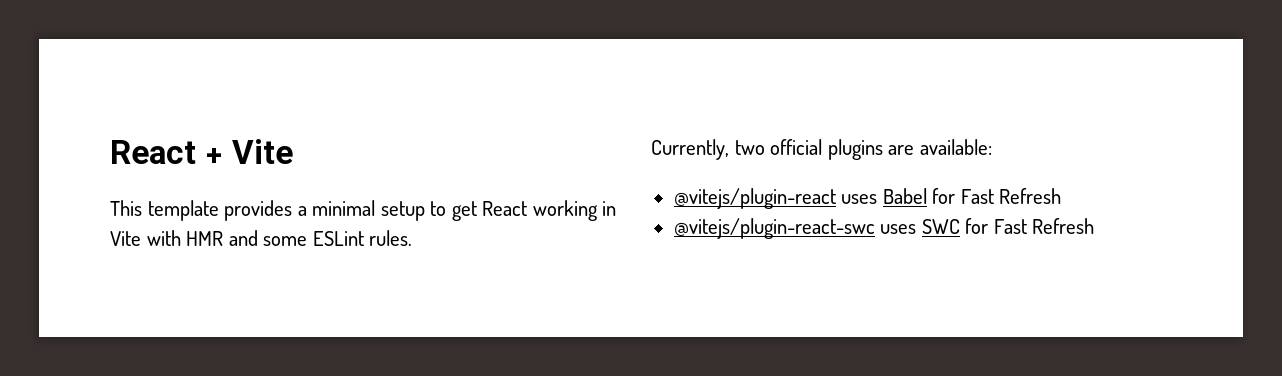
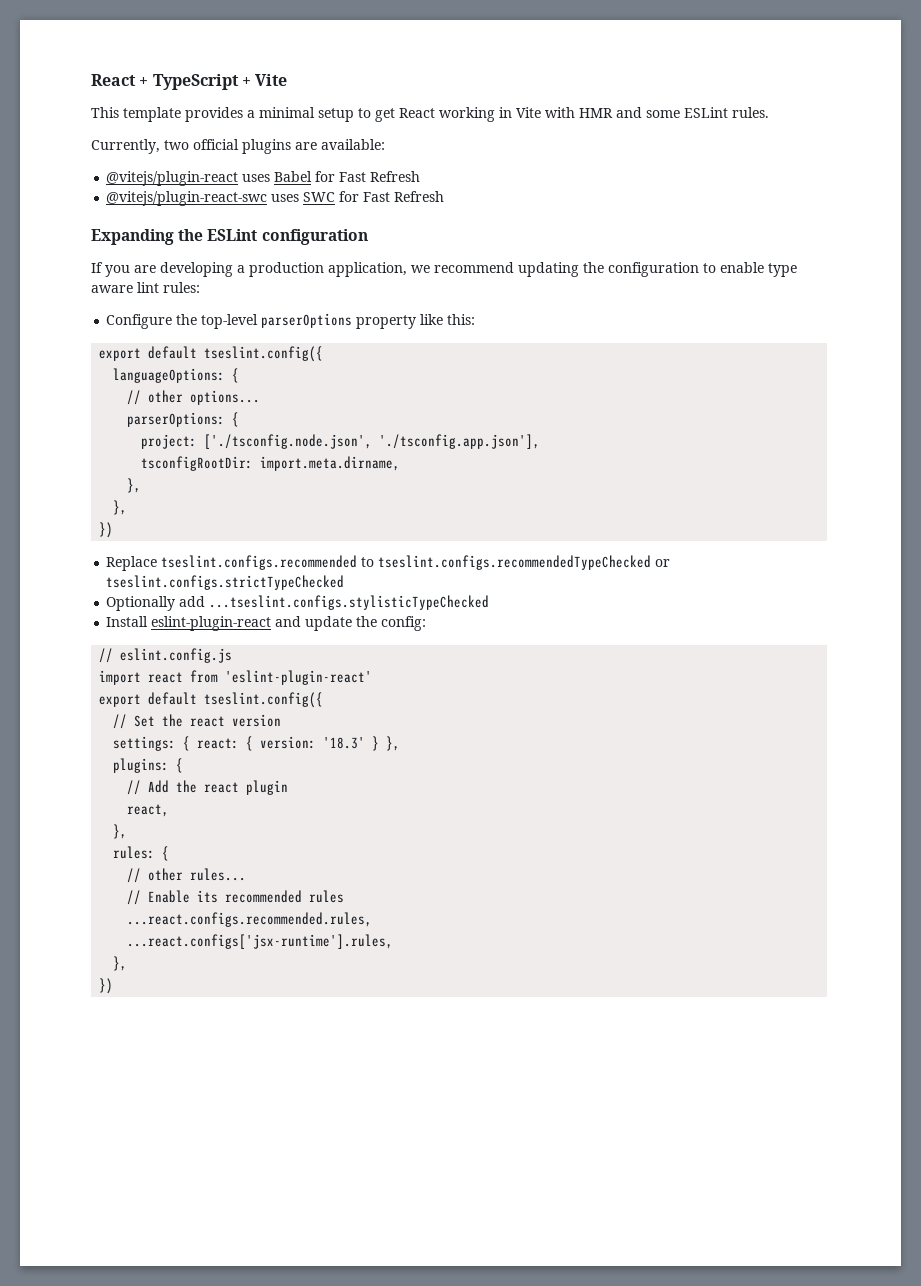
- React + Vite
+ React + TypeScript + Vite
+ Expanding the ESLint configuration
+ If you are developing a production application, we recommend updating the configuration to enable type aware lint rules:
+ Configure the top-level parserOptions property like this:
+ export default tseslint.config({
+ languageOptions: {
+ // other options...
+ parserOptions: {
+ project: ['./tsconfig.node.json', './tsconfig.app.json'],
+ tsconfigRootDir: import.meta.dirname,
+ },
+ },
+ })
+ Replace tseslint.configs.recommended to tseslint.configs.recommendedTypeChecked or tseslint.configs.strictTypeChecked
+ Optionally add ...tseslint.configs.stylisticTypeChecked
+ Install eslint-plugin-react and update the config:
+ // eslint.config.js
+ import react from 'eslint-plugin-react'
+ export default tseslint.config({
+ // Set the react version
+ settings: { react: { version: '18.3' } },
+ plugins: {
+ // Add the react plugin
+ react,
+ },
+ rules: {
+ // other rules...
+ // Enable its recommended rules
+ ...react.configs.recommended.rules,
+ ...react.configs['jsx-runtime'].rules,
+ },
+ })

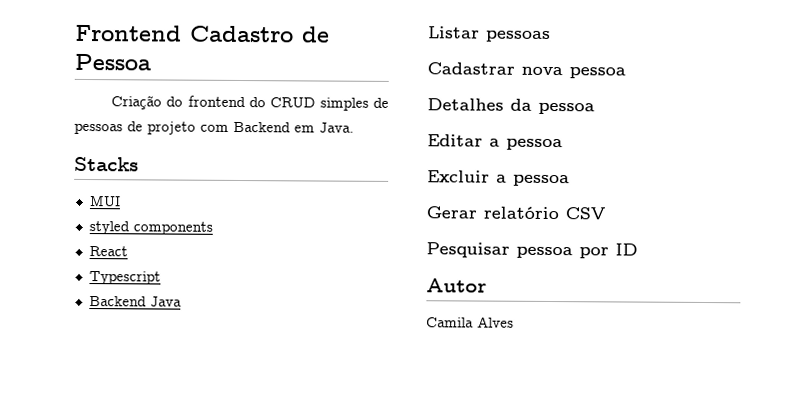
- React + TypeScript + Vite
- This template provides a minimal setup to get React working in Vite with HMR and some ESLint rules.
- Currently, two official plugins are available:
- @vitejs/plugin-react uses Babel for Fast Refresh
- @vitejs/plugin-react-swc uses SWC for Fast Refresh
- Expanding the ESLint configuration
- If you are developing a production application, we recommend updating the configuration to enable type aware lint rules:
- Configure the top-level parserOptions property like this:
- export default tseslint.config({
- languageOptions: {
- // other options...
- parserOptions: {
- project: ['./tsconfig.node.json', './tsconfig.app.json'],
- tsconfigRootDir: import.meta.dirname,
- },
- },
- })
- Replace tseslint.configs.recommended to tseslint.configs.recommendedTypeChecked or tseslint.configs.strictTypeChecked
- Optionally add ...tseslint.configs.stylisticTypeChecked
- Install eslint-plugin-react and update the config:
- // eslint.config.js
- import react from 'eslint-plugin-react'
- export default tseslint.config({
- // Set the react version
- settings: { react: { version: '18.3' } },
- plugins: {
- // Add the react plugin
- react,
- },
- rules: {
- // other rules...
- // Enable its recommended rules
- ...react.configs.recommended.rules,
- ...react.configs['jsx-runtime'].rules,
- },
- })
+ Frontend Cadastro de Pessoa
+ Criação do frontend do CRUD simples de pessoas de projeto com Backend em Java.
+ Stacks
+ MUI
+ styled components
+ React
+ Typescript
+ Backend Java
+ Listar pessoas
+ Cadastrar nova pessoa
+ Detalhes da pessoa
+ Editar a pessoa
+ Excluir a pessoa
+ Gerar relatório CSV
+ Pesquisar pessoa por ID
+ Autor
+ Camila Alves

